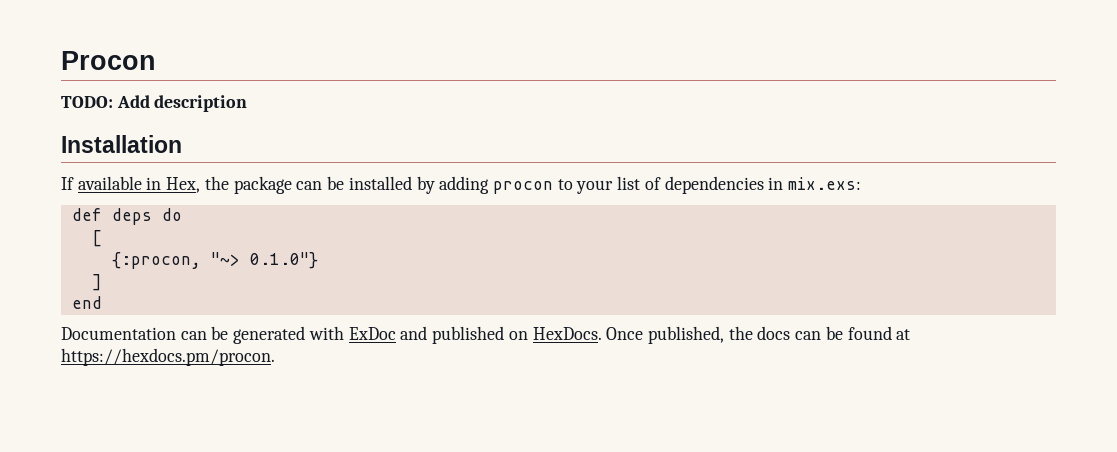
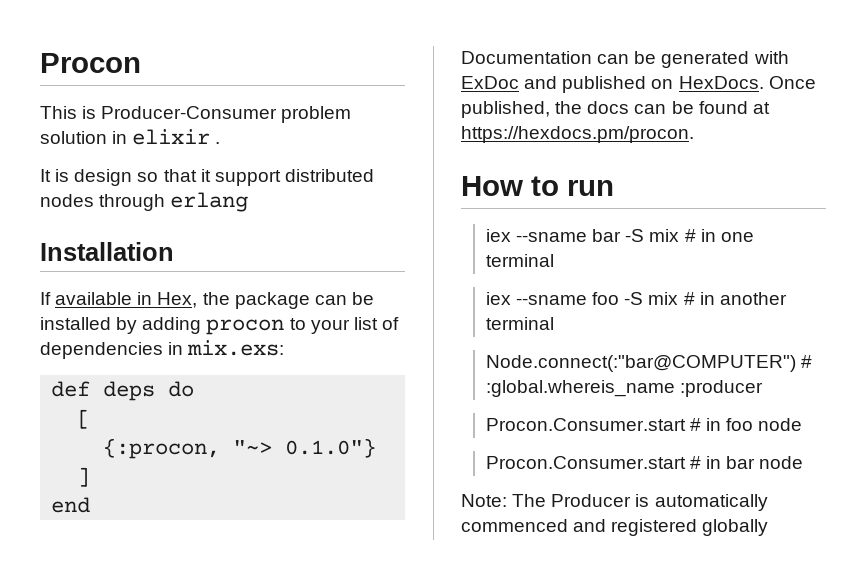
- TODO: Add description
+ This is Producer-Consumer problem solution in elixir .
+ It is design so that it support distributed nodes through erlang
+ How to run
+ iex --sname bar -S mix # in one terminal
+ iex --sname foo -S mix # in another terminal
+ Node.connect(:"bar@COMPUTER") # :global.whereis_name :producer
+ Procon.Consumer.start # in foo node
+ Procon.Consumer.start # in bar node
+ Note: The Producer is automatically commenced and registered globally

